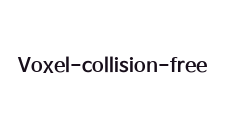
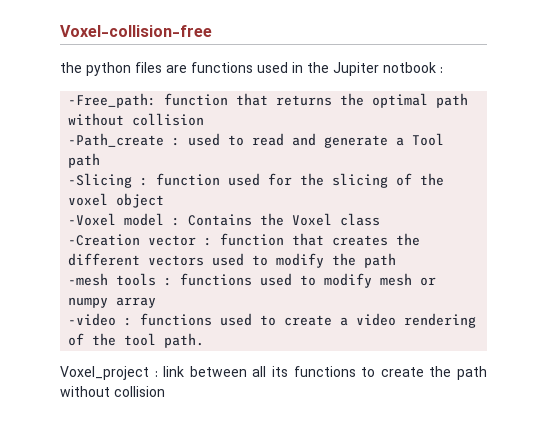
+ the python files are functions used in the Jupiter notbook :
+ -Free_path: function that returns the optimal path without collision
+ -Path_create : used to read and generate a Tool path
+ -Slicing : function used for the slicing of the voxel object
+ -Voxel model : Contains the Voxel class
+ -Creation vector : function that creates the different vectors used to modify the path
+ -mesh tools : functions used to modify mesh or numpy array
+ -video : functions used to create a video rendering of the tool path.
+ Voxel_project : link between all its functions to create the path without collision

